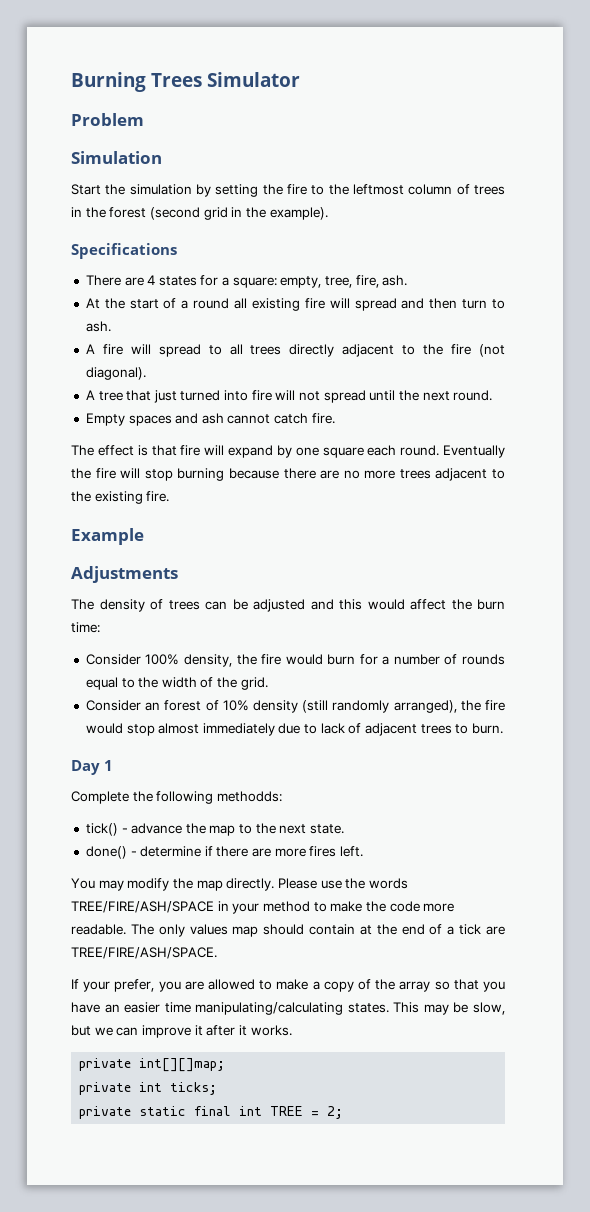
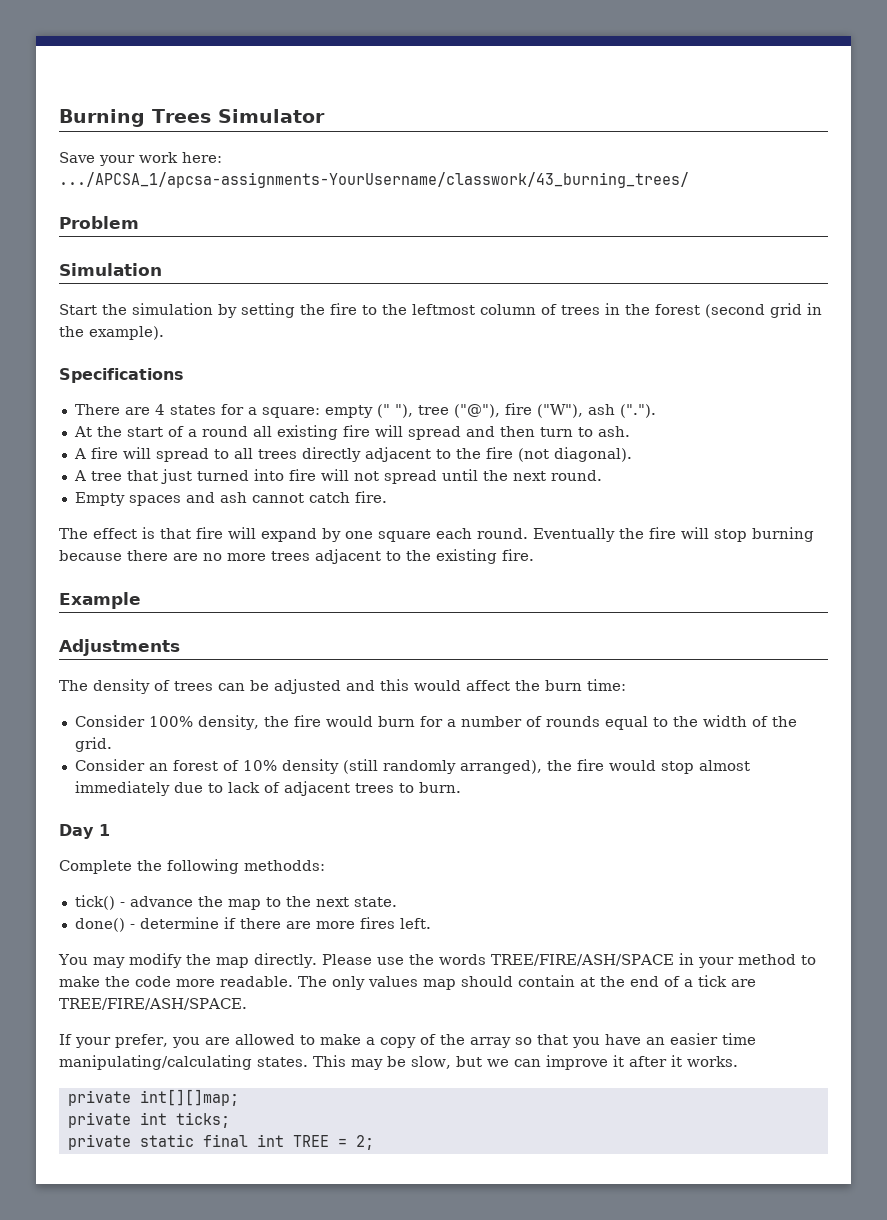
+ Save your work here: .../APCSA_1/apcsa-assignments-YourUsername/classwork/43_burning_trees/
- There are 4 states for a square: empty, tree, fire, ash.
+ There are 4 states for a square: empty (" "), tree ("@"), fire ("W"), ash (".").

